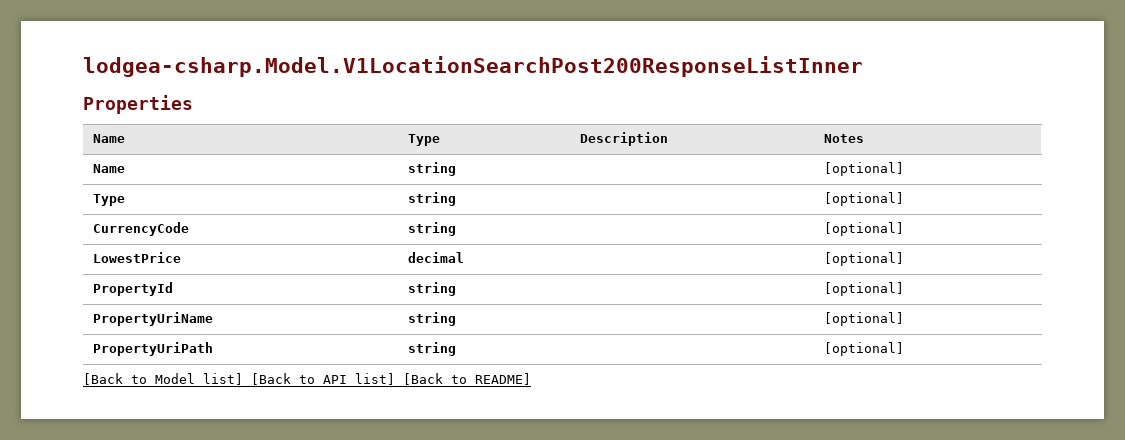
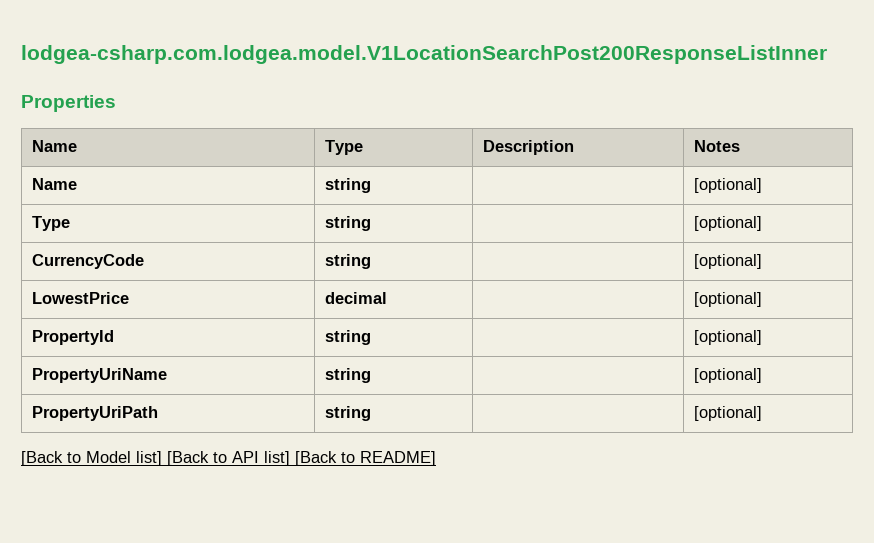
- lodgea-csharp.Model.V1LocationSearchPost200ResponseListInner
+ lodgea-csharp.com.lodgea.model.V1LocationSearchPost200ResponseListInner

